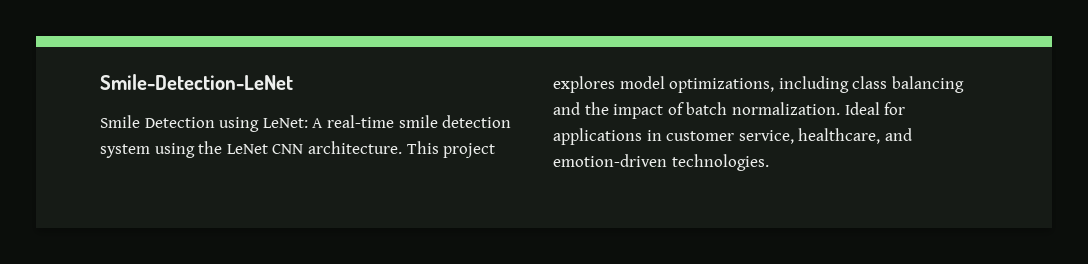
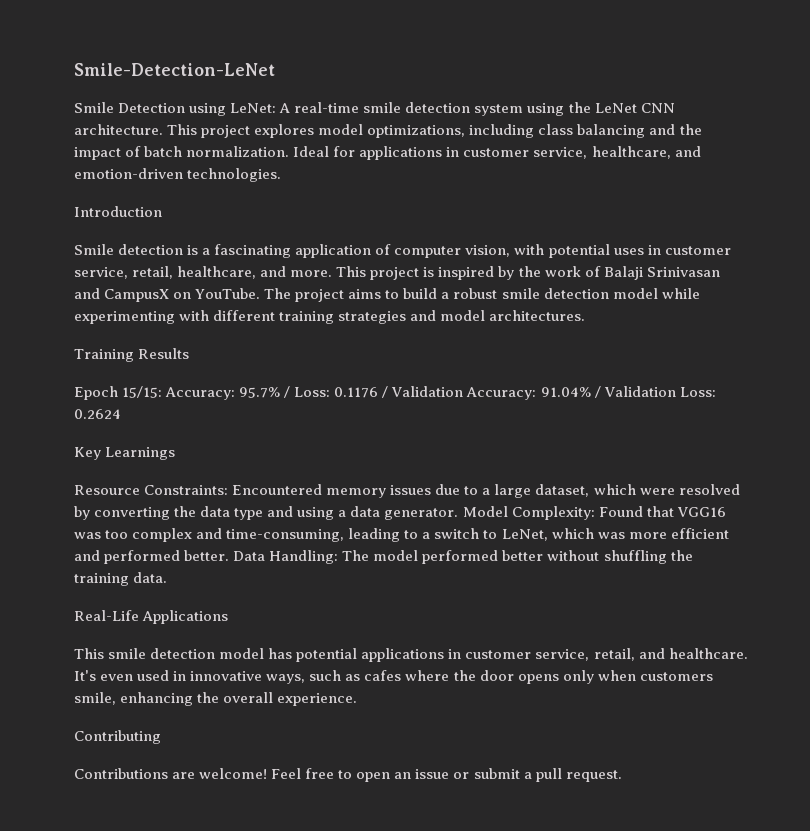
+ Introduction
+ Smile detection is a fascinating application of computer vision, with potential uses in customer service, retail, healthcare, and more. This project is inspired by the work of Balaji Srinivasan and CampusX on YouTube. The project aims to build a robust smile detection model while experimenting with different training strategies and model architectures.
+ Training Results
+ Epoch 15/15: Accuracy: 95.7% / Loss: 0.1176 / Validation Accuracy: 91.04% / Validation Loss: 0.2624
+ Key Learnings
+ Resource Constraints: Encountered memory issues due to a large dataset, which were resolved by converting the data type and using a data generator. Model Complexity: Found that VGG16 was too complex and time-consuming, leading to a switch to LeNet, which was more efficient and performed better. Data Handling: The model performed better without shuffling the training data.
+ Real-Life Applications
+ This smile detection model has potential applications in customer service, retail, and healthcare. It's even used in innovative ways, such as cafes where the door opens only when customers smile, enhancing the overall experience.
+ Contributing
+ Contributions are welcome! Feel free to open an issue or submit a pull request.

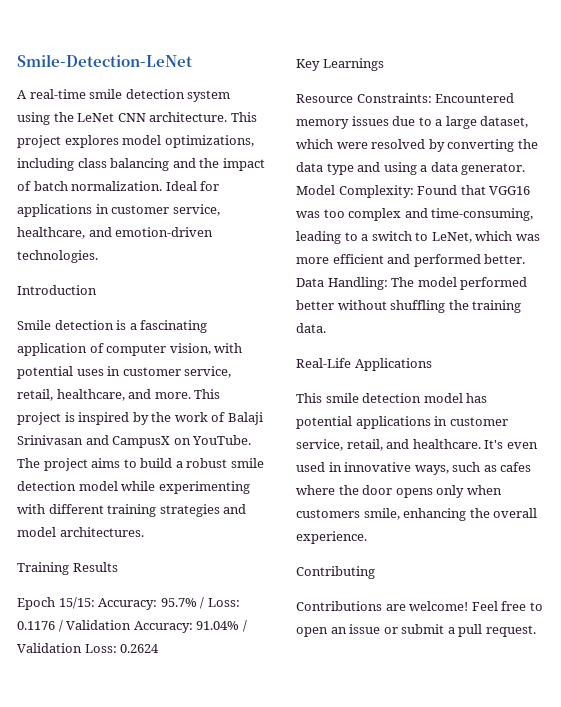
- Smile Detection using LeNet: A real-time smile detection system using the LeNet CNN architecture.
+ A real-time smile detection system using the LeNet CNN architecture.

